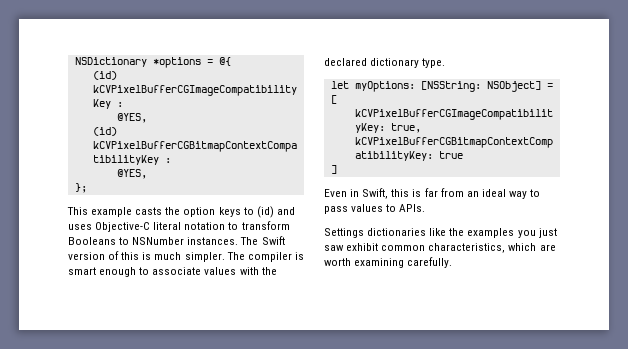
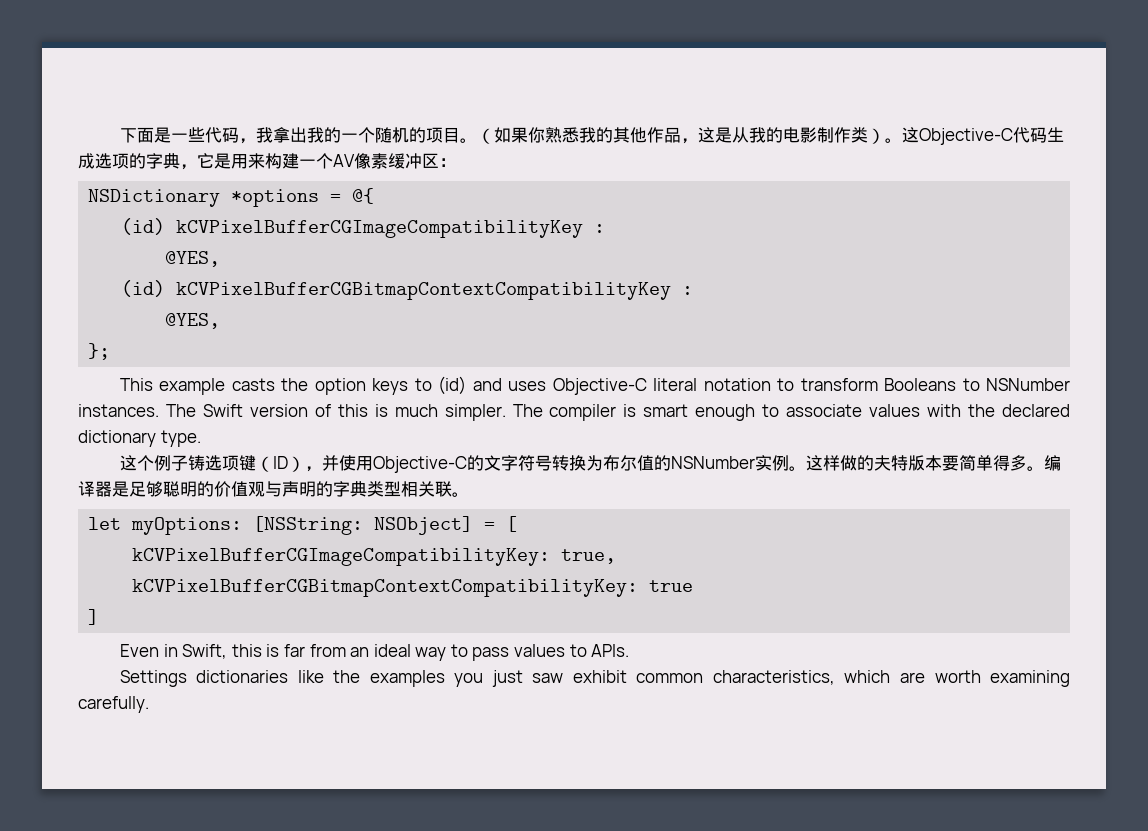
+ 下面是一些代码，我拿出我的一个随机的项目。（如果你熟悉我的其他作品，这是从我的电影制作类）。这Objective-C代码生成选项的字典，它是用来构建一个AV像素缓冲区：
+ 这个例子铸选项键（ID），并使用Objective-C的文字符号转换为布尔值的NSNumber实例。这样做的夫特版本要简单得多。编译器是足够聪明的价值观与声明的字典类型相关联。

